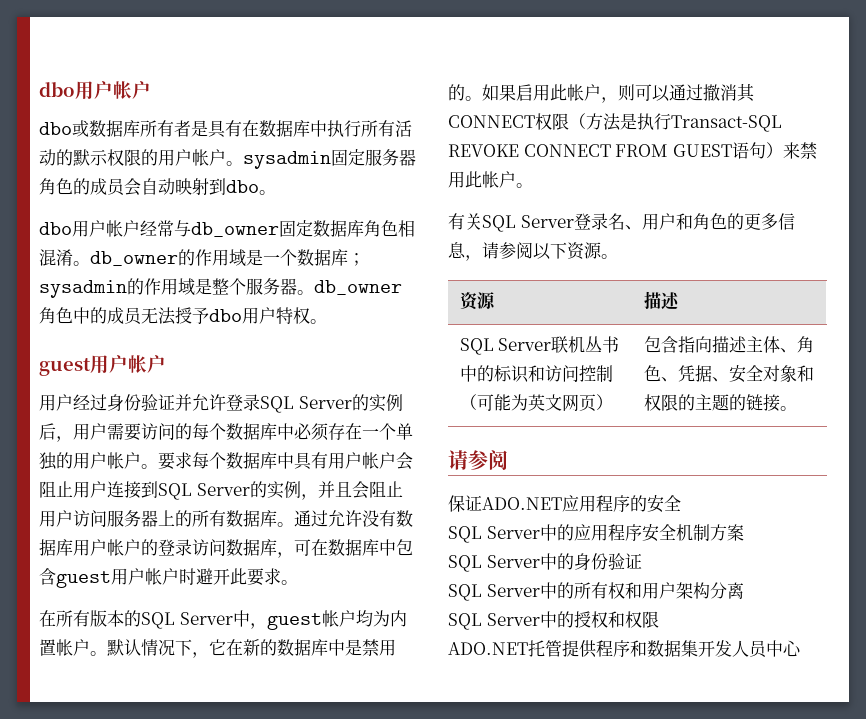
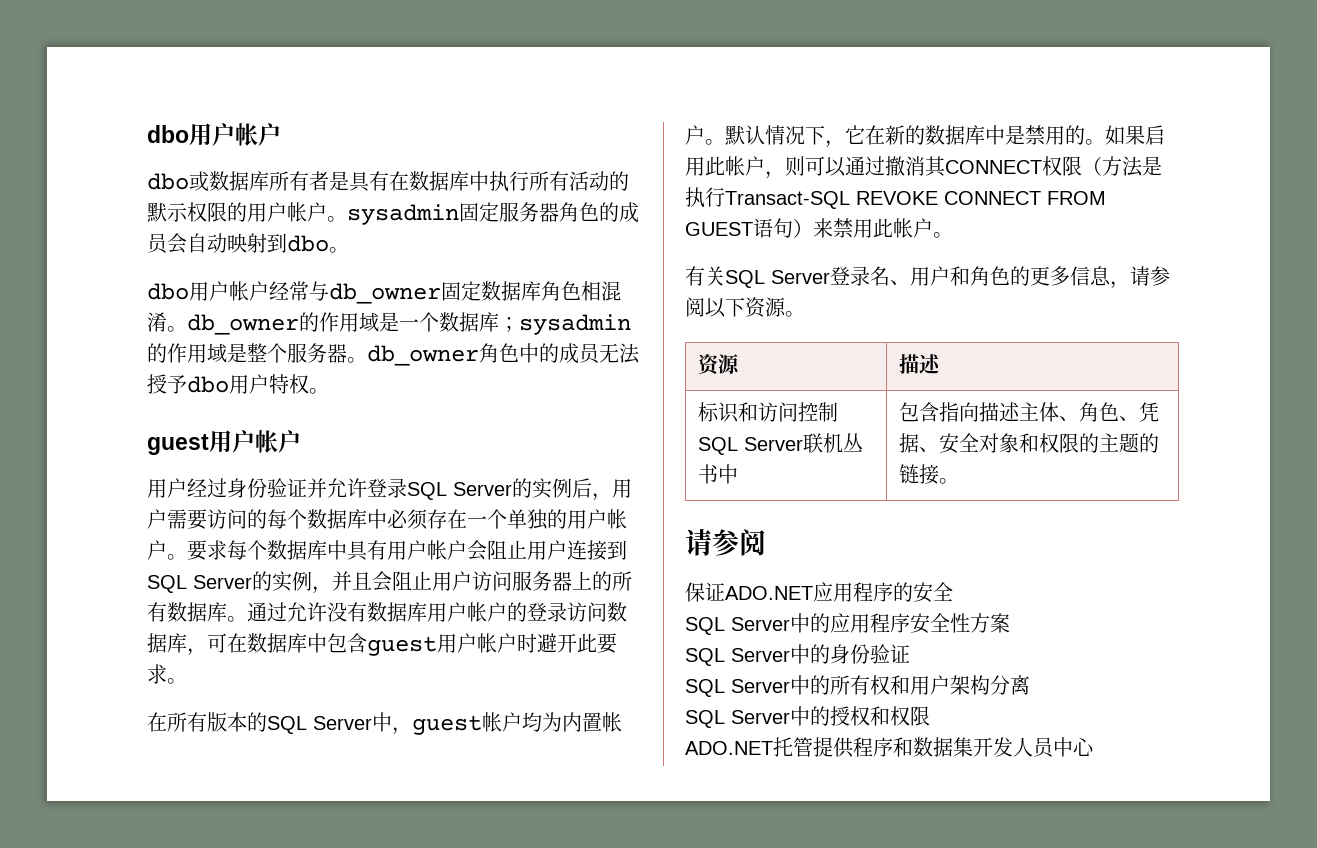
- SQL Server联机丛书中的标识和访问控制（可能为英文网页） | 包含指向描述主体、角色、凭据、安全对象和权限的主题的链接。
+ 标识和访问控制SQL Server联机丛书中 | 包含指向描述主体、角色、凭据、安全对象和权限的主题的链接。
- SQL Server中的应用程序安全机制方案
+ SQL Server中的应用程序安全性方案

